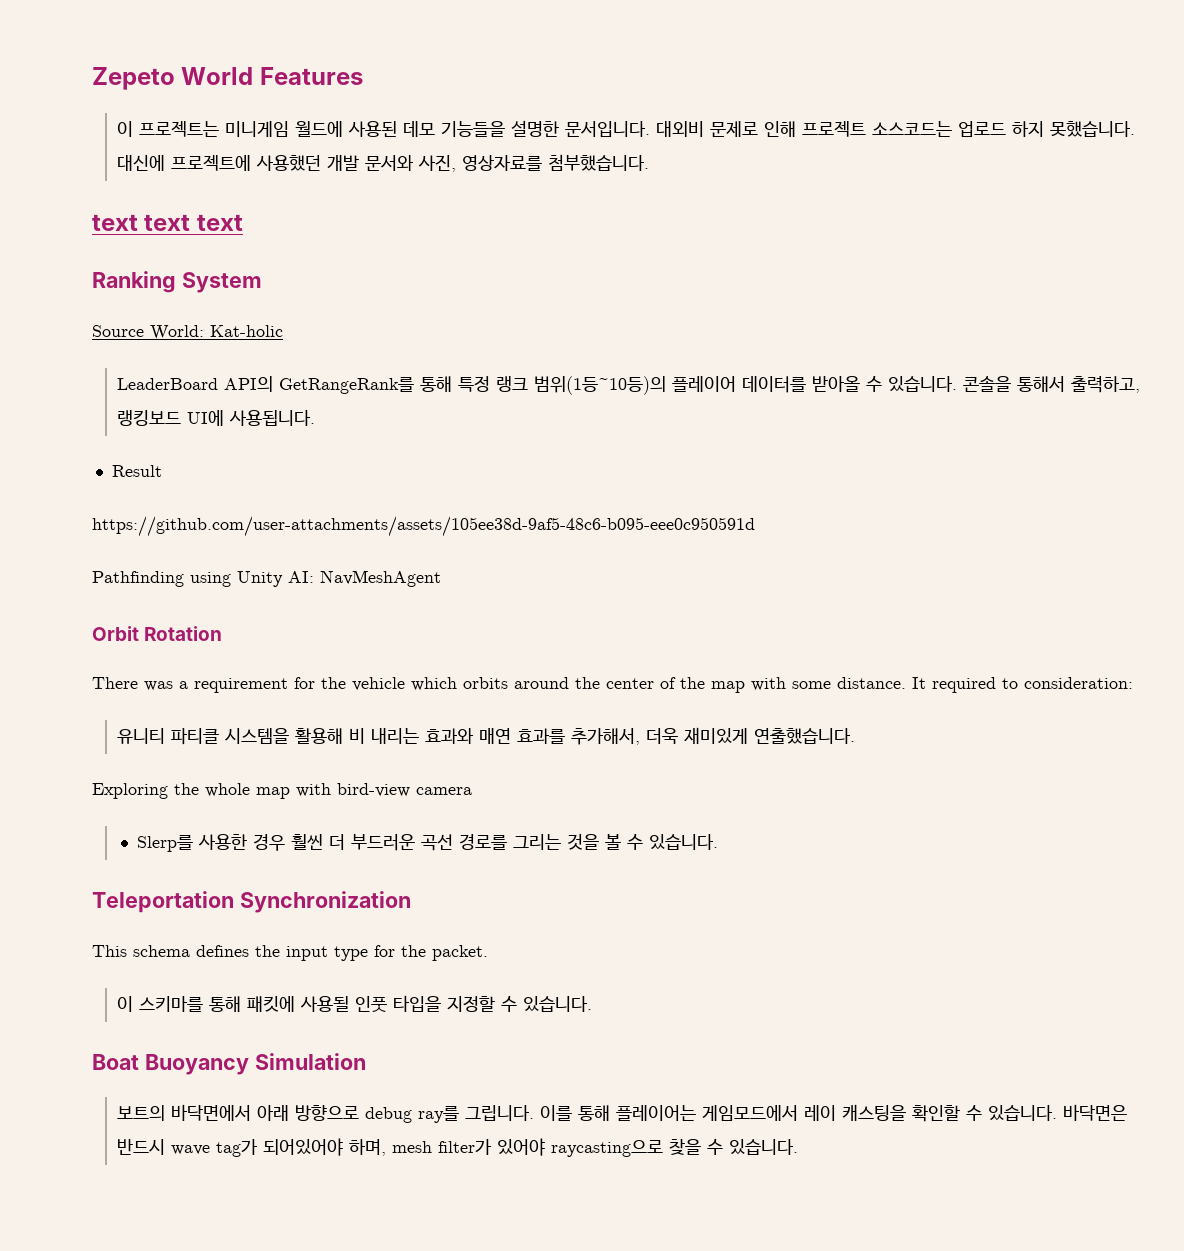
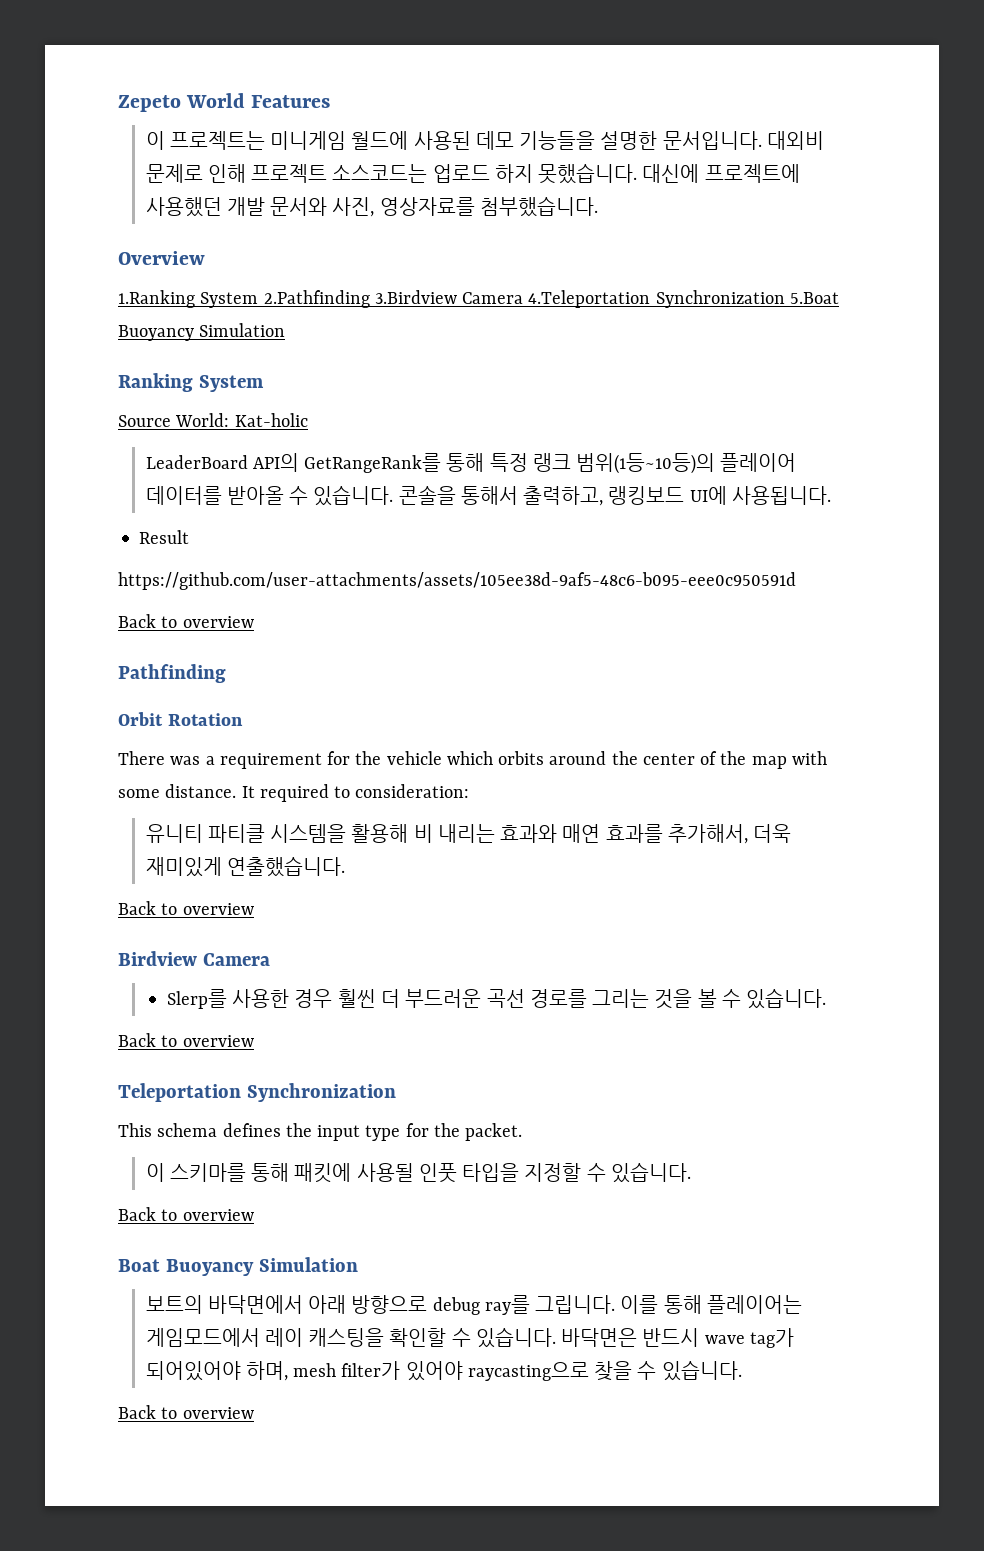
- text text text
+ Overview
+ 1.Ranking System 2.Pathfinding 3.Birdview Camera 4.Teleportation Synchronization 5.Boat Buoyancy Simulation
  https://github.com/user-attachments/assets/105ee38d-9af5-48c6-b095-eee0c950591d
- Pathfinding using Unity AI: NavMeshAgent
+ Back to overview
+ Pathfinding
  유니티 파티클 시스템을 활용해 비 내리는 효과와 매연 효과를 추가해서, 더욱 재미있게 연출했습니다.
- Exploring the whole map with bird-view camera
+ Back to overview
+ Birdview Camera
  Slerp를 사용한 경우 훨씬 더 부드러운 곡선 경로를 그리는 것을 볼 수 있습니다.
+ Back to overview
  이 스키마를 통해 패킷에 사용될 인풋 타입을 지정할 수 있습니다.
+ Back to overview
  바닥면은 반드시 wave tag가 되어있어야 하며, mesh filter가 있어야 raycasting으로 찾을 수 있습니다.
+ Back to overview

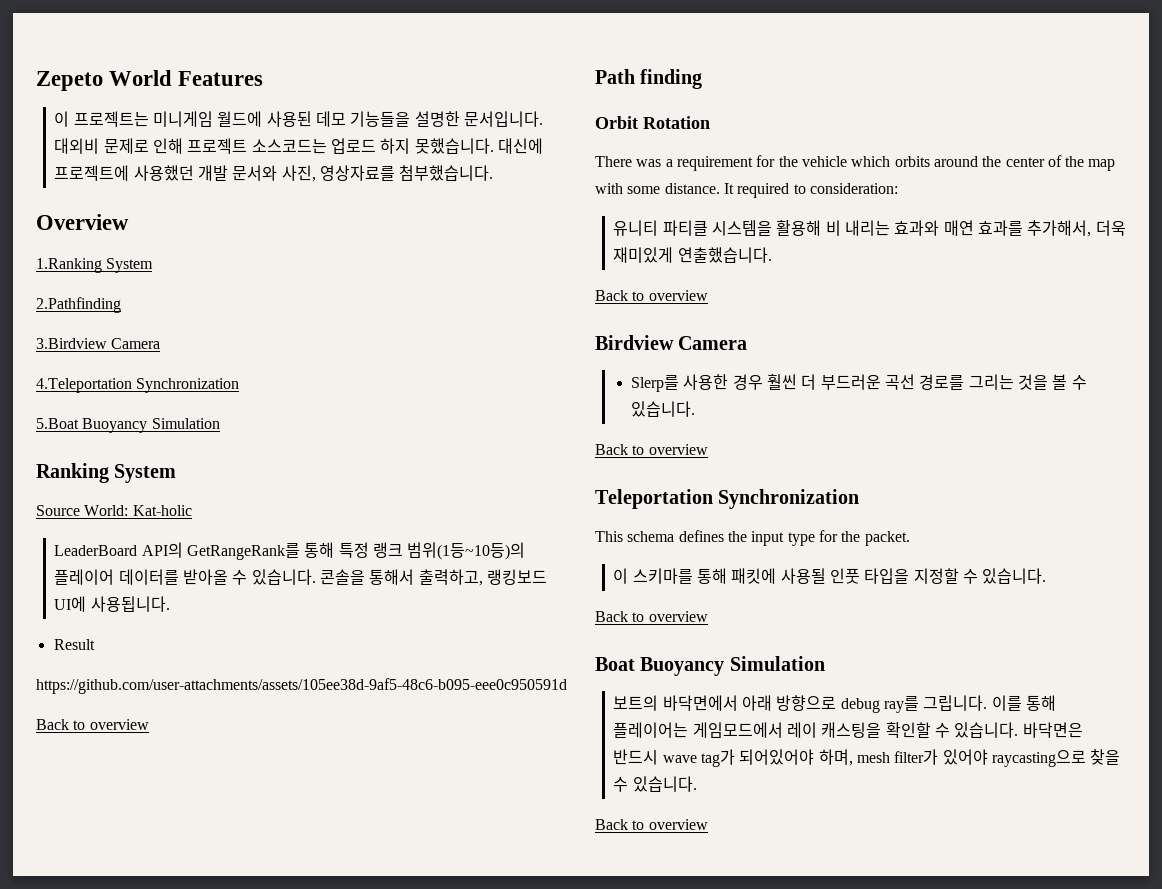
- 1.Ranking System 2.Pathfinding 3.Birdview Camera 4.Teleportation Synchronization 5.Boat Buoyancy Simulation
+ 1.Ranking System
+ 2.Pathfinding
+ 3.Birdview Camera
+ 4.Teleportation Synchronization
+ 5.Boat Buoyancy Simulation
- Pathfinding
+ Path finding

